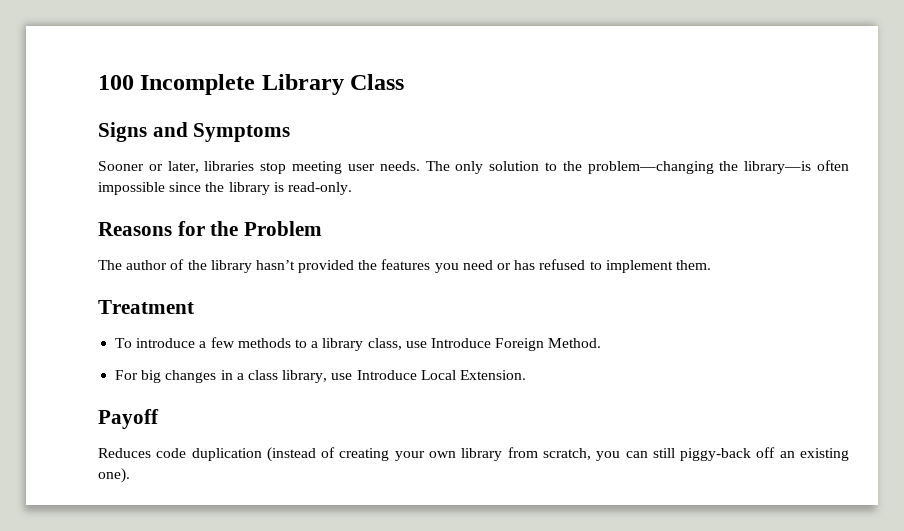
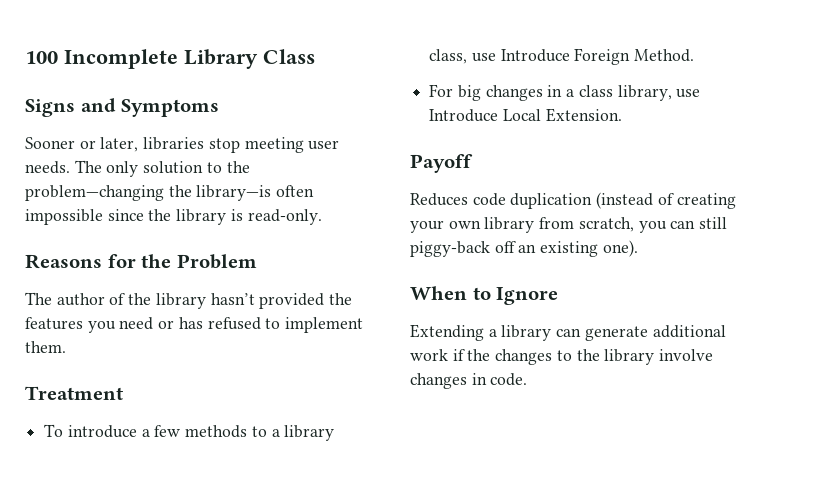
+ When to Ignore
+ Extending a library can generate additional work if the changes to the library involve changes in code.

